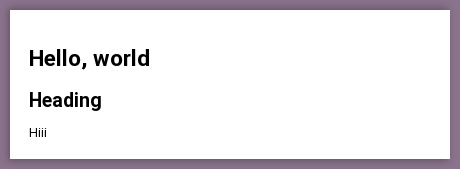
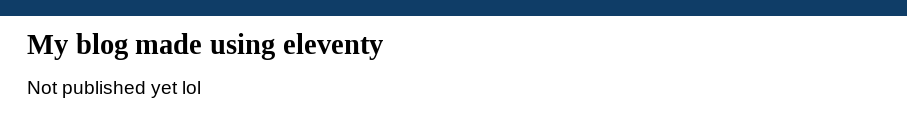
- Hello, world
- Heading
- Hiii
+ My blog made using eleventy
+ Not published yet lol

